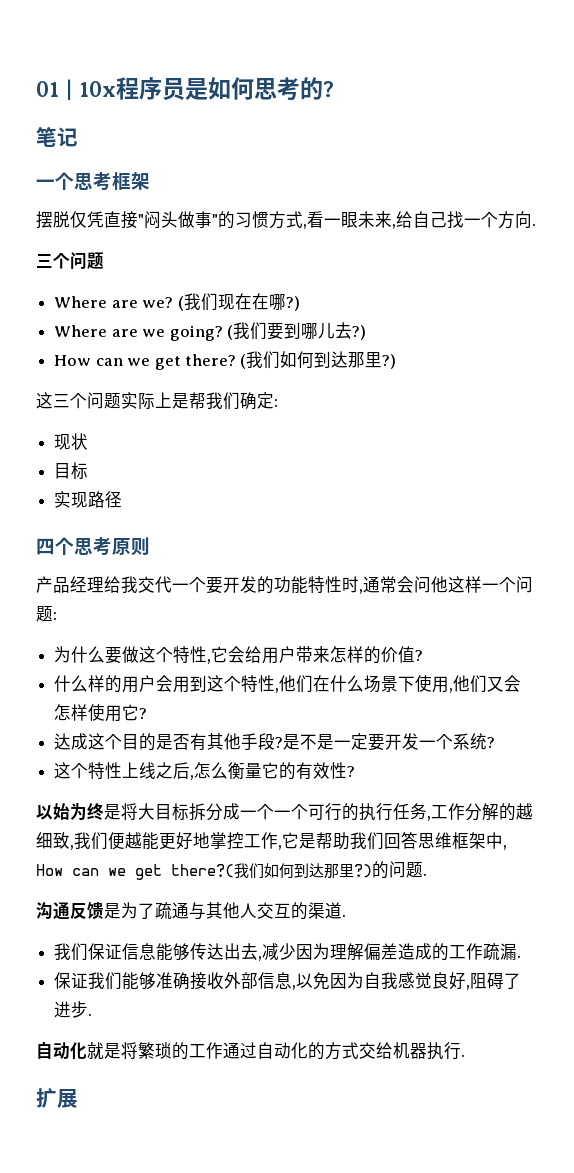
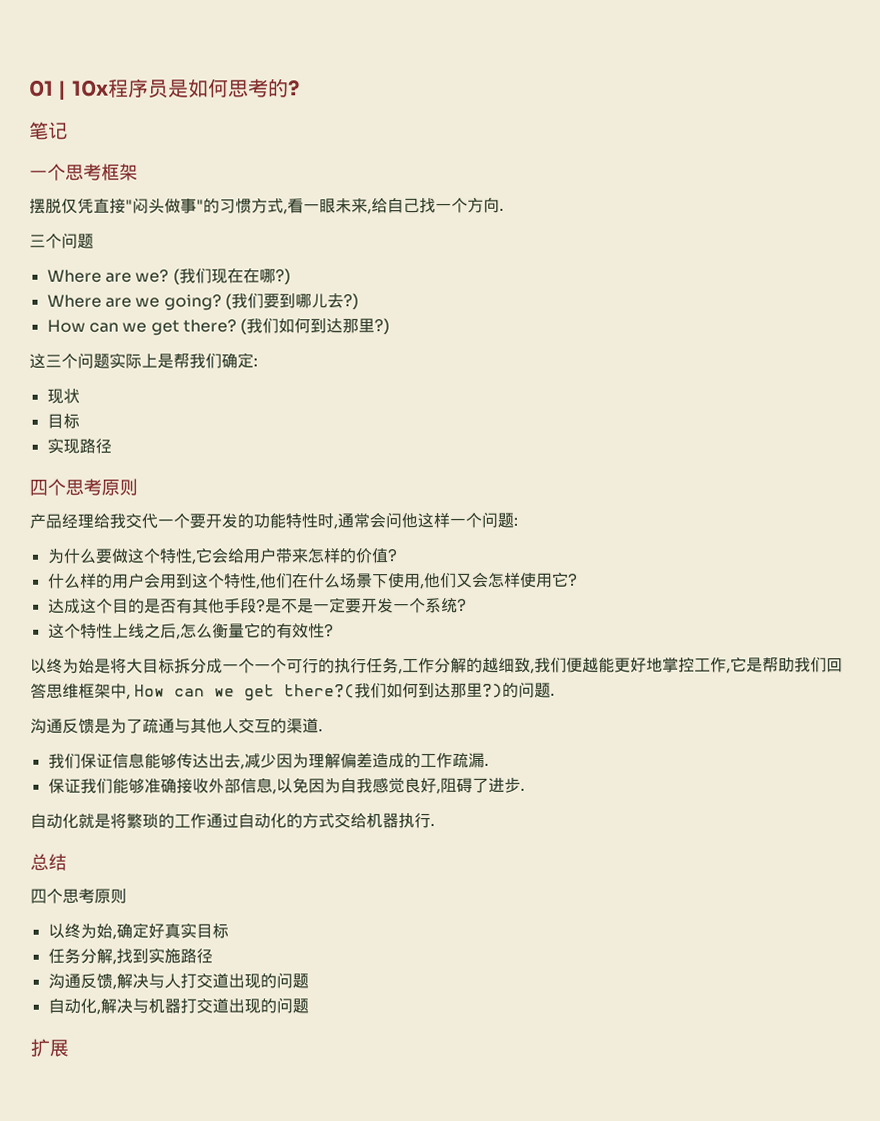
- 以始为终是将大目标拆分成一个一个可行的执行任务,工作分解的越细致,我们便越能更好地掌控工作,它是帮助我们回答思维框架中, How can we get there?(我们如何到达那里?)
+ 以终为始是将大目标拆分成一个一个可行的执行任务,工作分解的越细致,我们便越能更好地掌控工作,它是帮助我们回答思维框架中, How can we get there?(我们如何到达那里?)
+ 总结
+ 四个思考原则
+ 以终为始,确定好真实目标
+ 任务分解,找到实施路径
+ 沟通反馈,解决与人打交道出现的问题
+ 自动化,解决与机器打交道出现的问题

